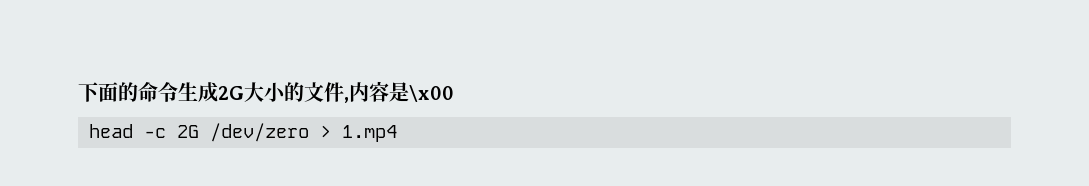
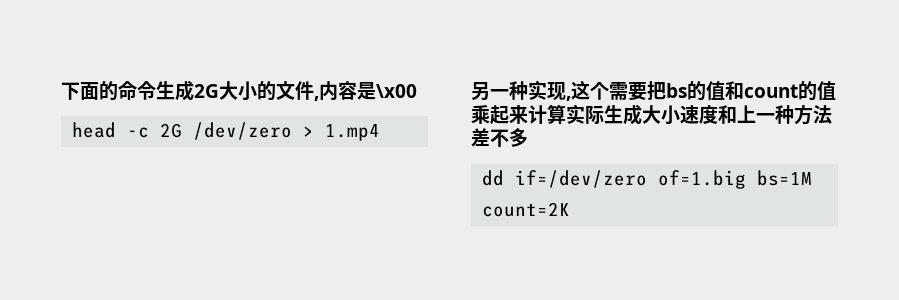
+ 另一种实现,这个需要把bs的值和count的值乘起来计算实际生成大小速度和上一种方法差不多
+ dd if=/dev/zero of=1.big bs=1M count=2K

